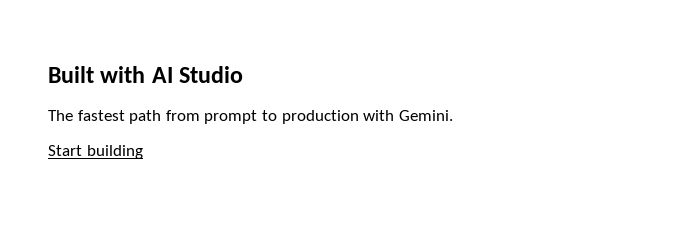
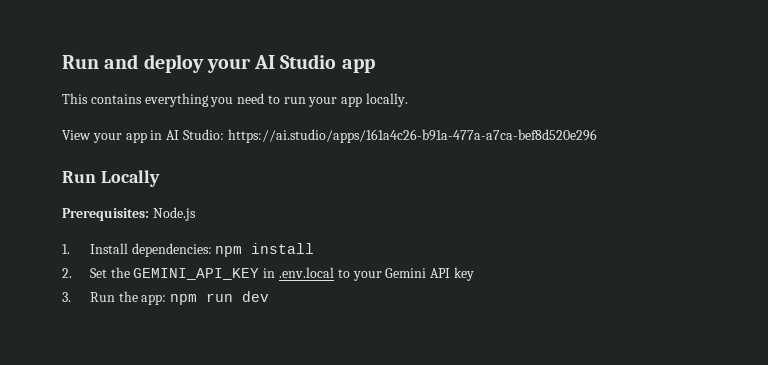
- Built with AI Studio
- The fastest path from prompt to production with Gemini.
- Start building
+ Run and deploy your AI Studio app
+ This contains everything you need to run your app locally.
+ View your app in AI Studio: https://ai.studio/apps/161a4c26-b91a-477a-a7ca-bef8d520e296
+ Run Locally
+ Prerequisites: Node.js
+ 1. Install dependencies: npm install
+ 2. Set the GEMINI_API_KEY in .env.local to your Gemini API key
+ 3. Run the app: npm run dev

